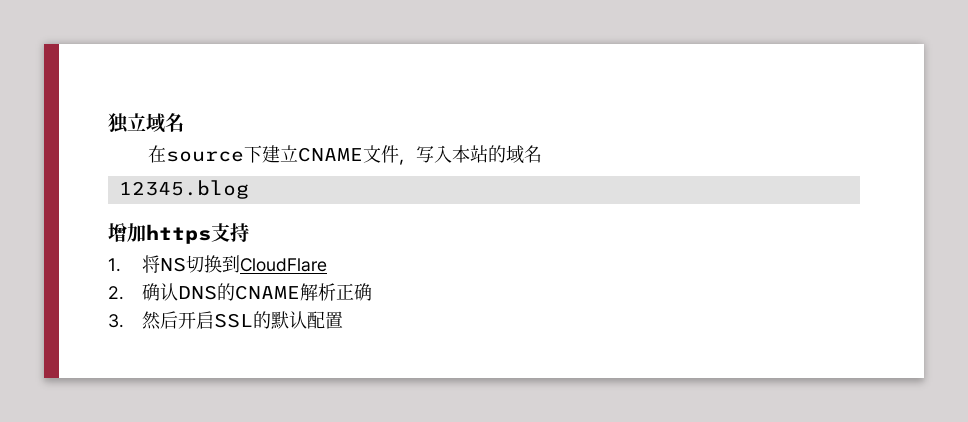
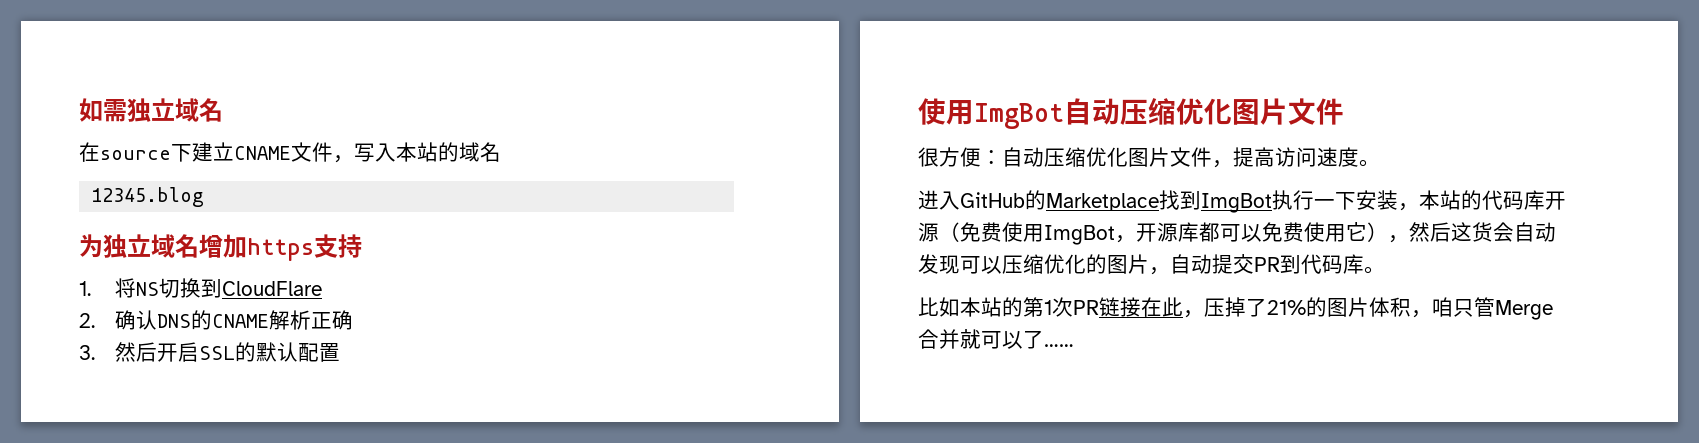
- 独立域名
+ 如需独立域名
- 增加https支持
+ 为独立域名增加https支持
+ 使用ImgBot自动压缩优化图片文件
+ 很方便：自动压缩优化图片文件，提高访问速度。
+ 进入GitHub的Marketplace找到ImgBot执行一下安装，本站的代码库开源（免费使用ImgBot，开源库都可以免费使用它），然后这货会自动发现可以压缩优化的图片，自动提交PR到代码库。
+ 比如本站的第1次PR链接在此，压掉了21%的图片体积，咱只管Merge合并就可以了……

